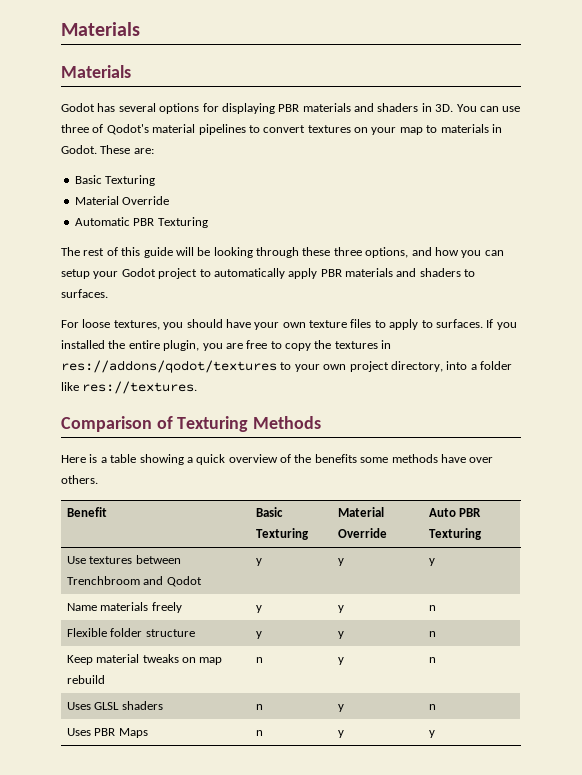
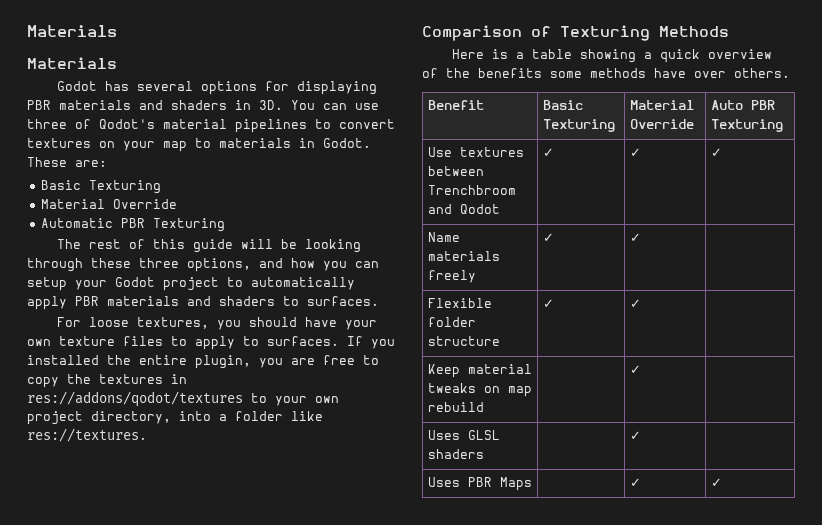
- Use textures between Trenchbroom and Qodot | y | y | y
+ Use textures between Trenchbroom and Qodot | ✓ | ✓ | ✓
- Name materials freely | y | y | n
+ Name materials freely | ✓ | ✓ |
- Flexible folder structure | y | y | n
+ Flexible folder structure | ✓ | ✓ |
- Keep material tweaks on map rebuild | n | y | n
+ Keep material tweaks on map rebuild | | ✓ |
- Uses GLSL shaders | n | y | n
+ Uses GLSL shaders | | ✓ |
- Uses PBR Maps | n | y | y
+ Uses PBR Maps | | ✓ | ✓

